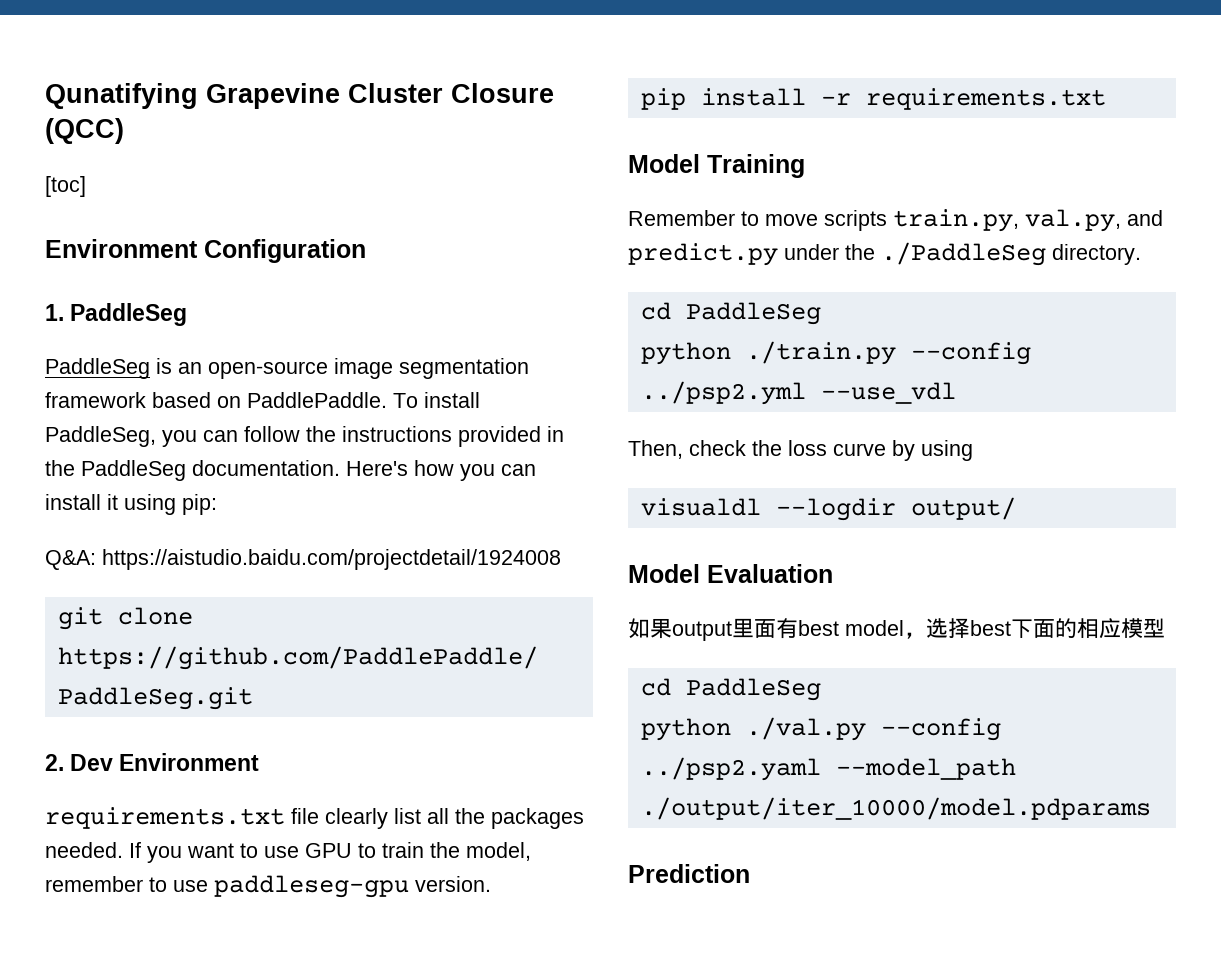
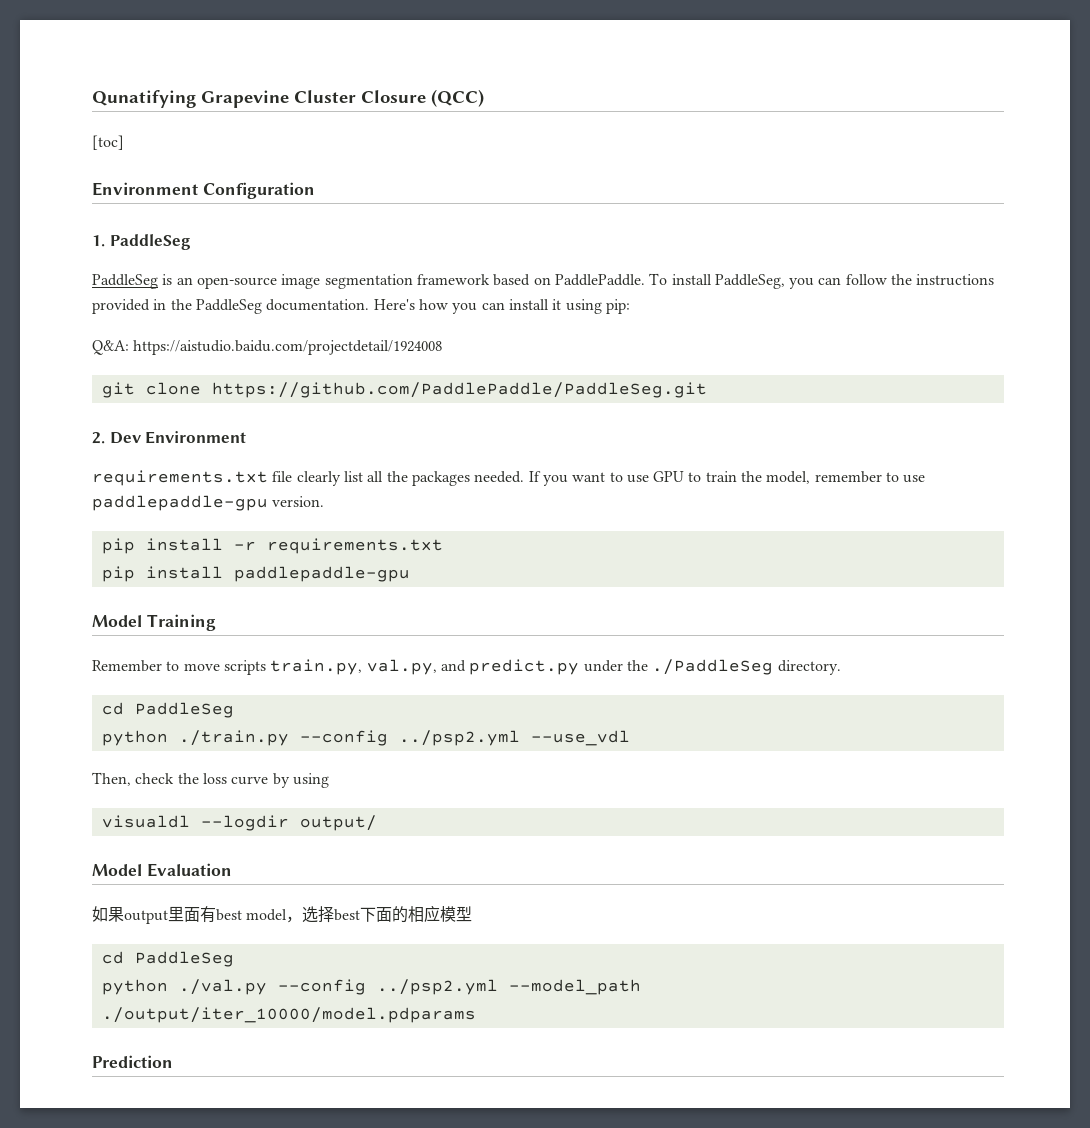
- If you want to use GPU to train the model, remember to use paddleseg-gpu version.
+ If you want to use GPU to train the model, remember to use paddlepaddle-gpu version.
+ pip install paddlepaddle-gpu
- python ./val.py --config ../psp2.yaml --model_path ./output/iter_10000/model.pdparams
+ python ./val.py --config ../psp2.yml --model_path ./output/iter_10000/model.pdparams

